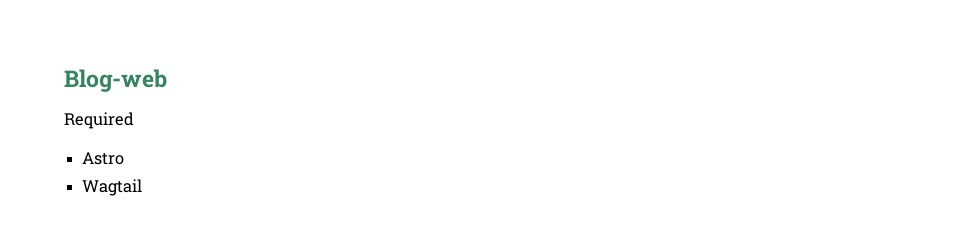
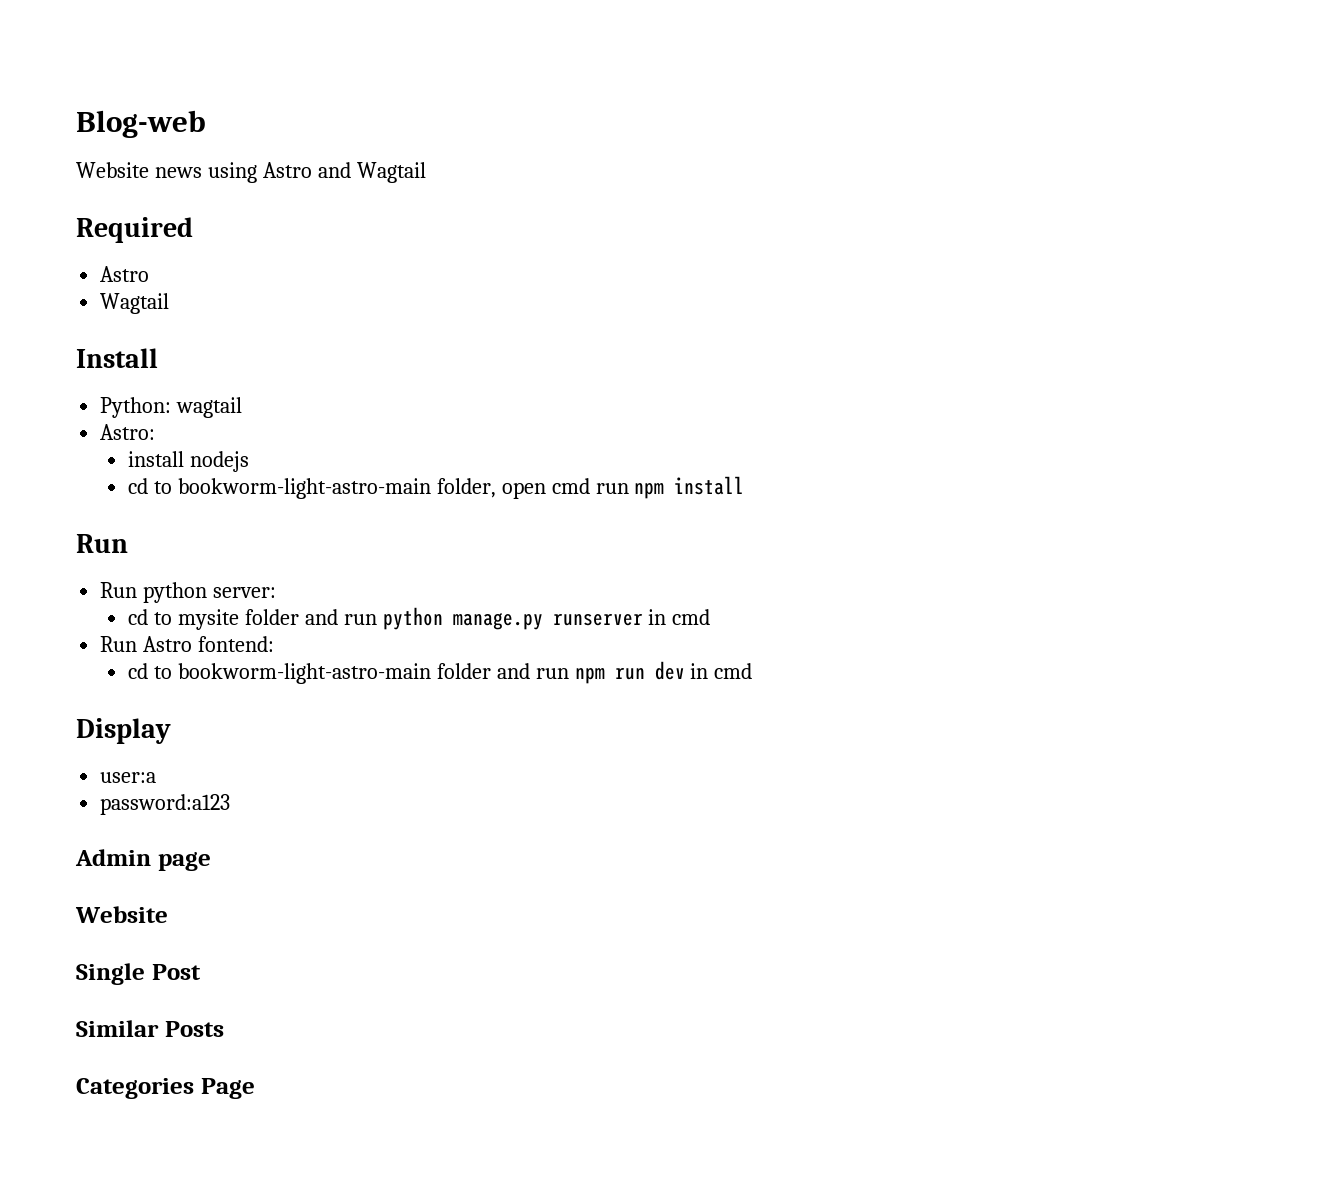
+ Website news using Astro and Wagtail
  Required
  Astro
  Wagtail
+ Install
+ Python: wagtail
+ Astro:
+ install nodejs
+ cd to bookworm-light-astro-main folder, open cmd run npm install
+ Run
+ Run python server:
+ cd to mysite folder and run python manage.py runserver in cmd
+ Run Astro fontend:
+ cd to bookworm-light-astro-main folder and run npm run dev in cmd
+ Display
+ user:a
+ password:a123
+ Admin page
+ Website
+ Single Post
+ Similar Posts
+ Categories Page

